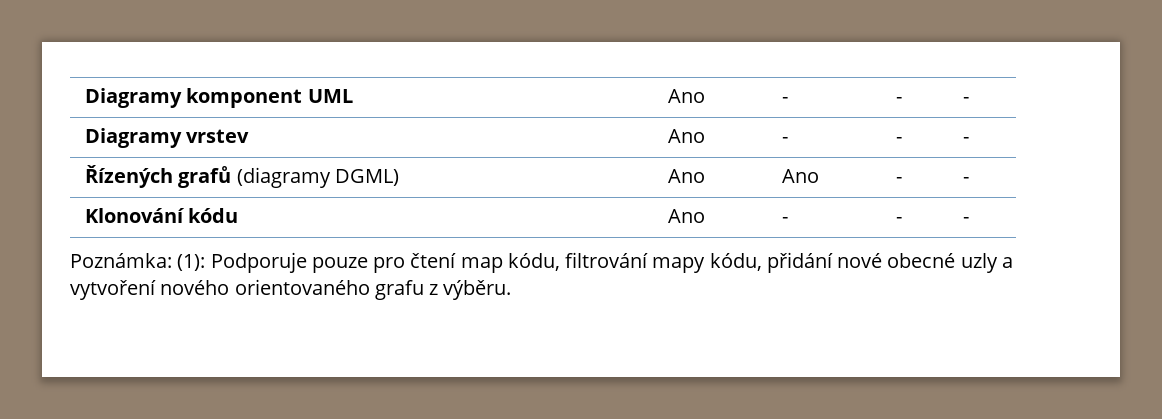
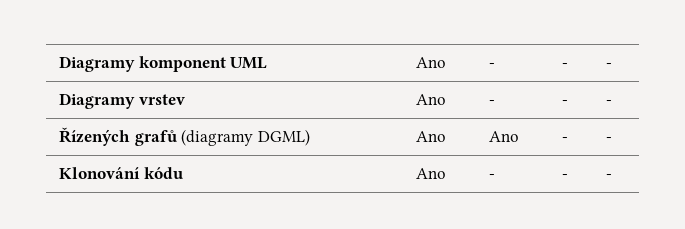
- Poznámka: (1): Podporuje pouze pro čtení map kódu, filtrování mapy kódu, přidání nové obecné uzly a vytvoření nového orientovaného grafu z výběru.

